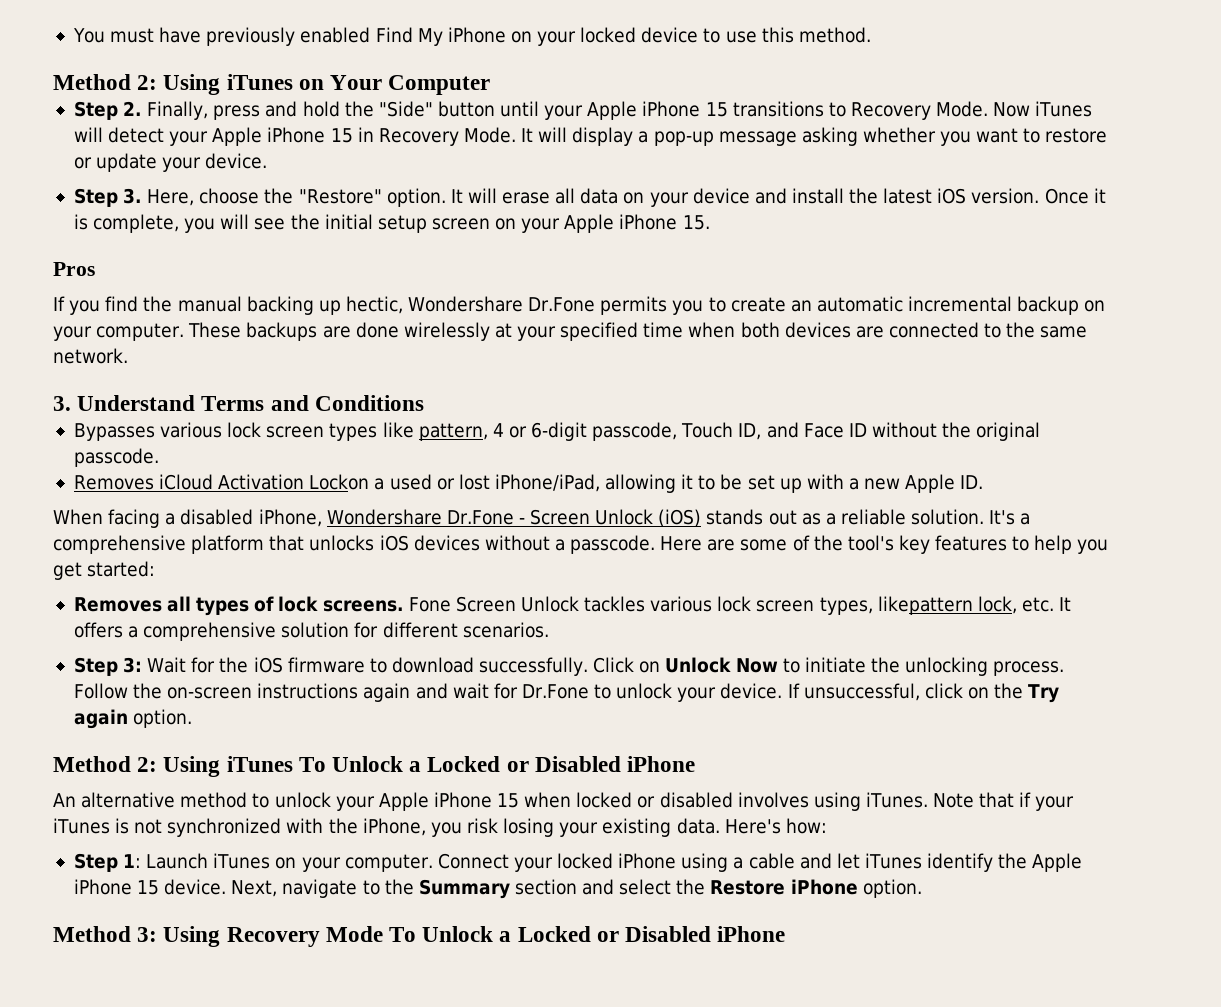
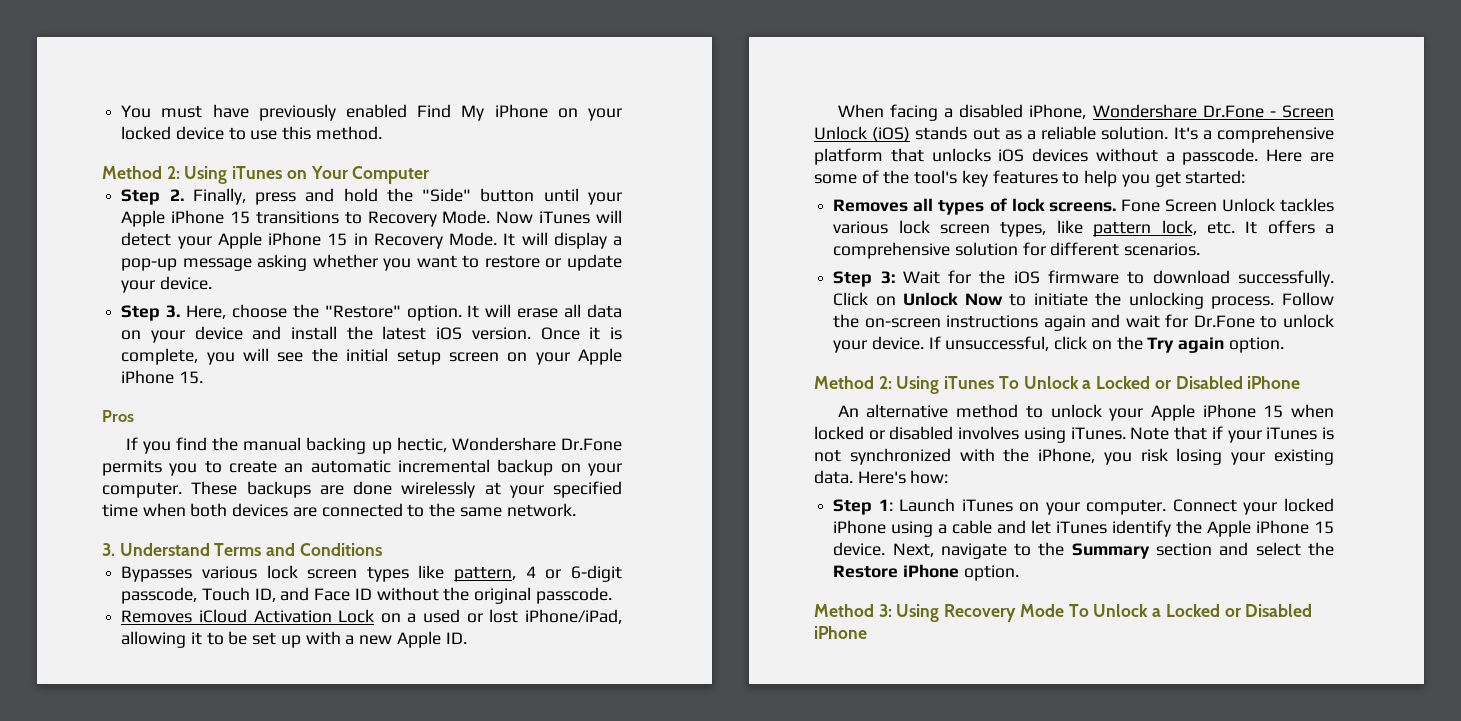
- Removes iCloud Activation Lockon a used or lost iPhone/iPad, allowing it to be set up with a new Apple ID.
+ Removes iCloud Activation Lock on a used or lost iPhone/iPad, allowing it to be set up with a new Apple ID.
- Fone Screen Unlock tackles various lock screen types, likepattern lock, etc. It offers a comprehensive solution for different scenarios.
+ Fone Screen Unlock tackles various lock screen types, like pattern lock, etc. It offers a comprehensive solution for different scenarios.

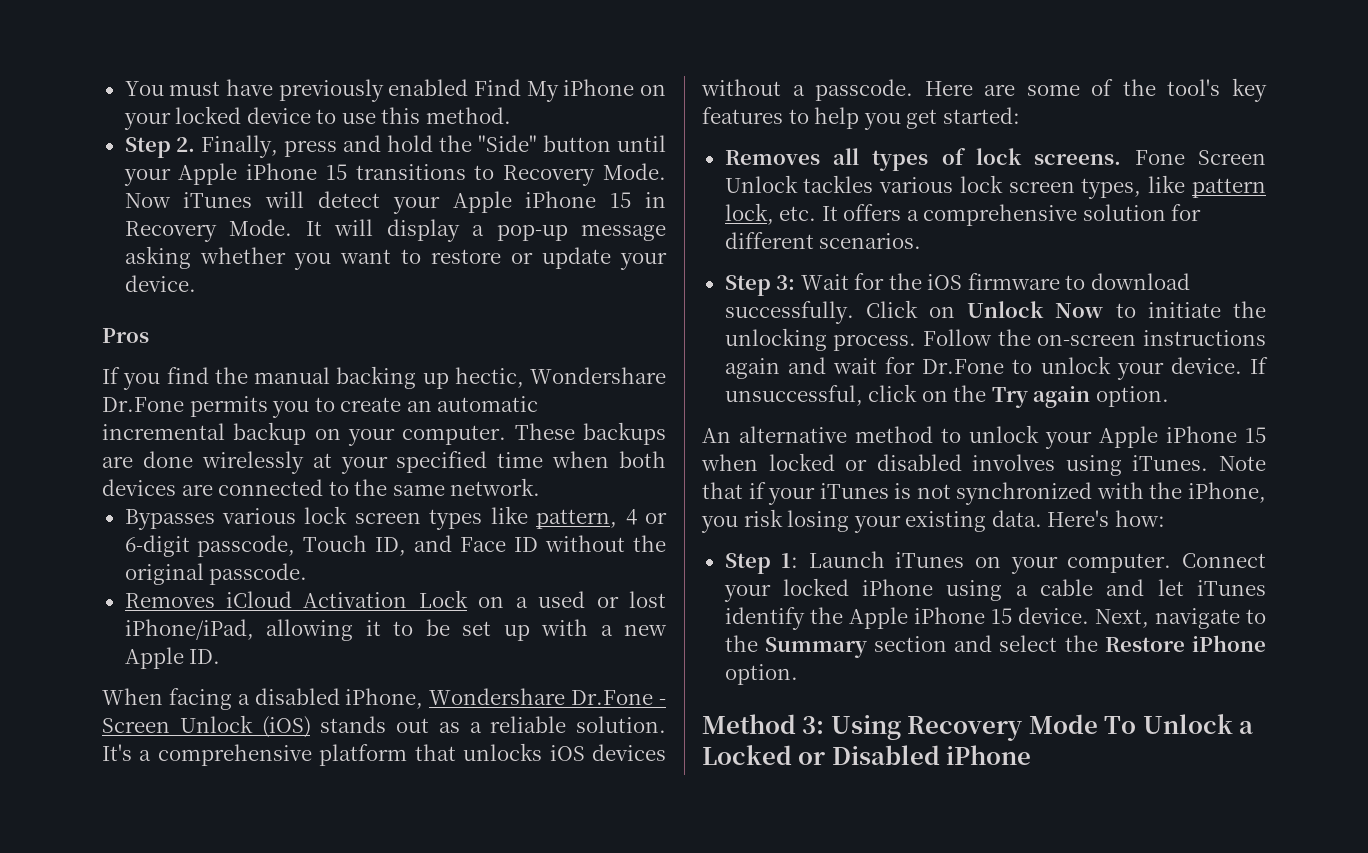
- Method 2: Using iTunes on Your Computer
- Step 3. Here, choose the "Restore" option. It will erase all data on your device and install the latest iOS version. Once it is complete, you will see the initial setup screen on your Apple iPhone 15.
- 3. Understand Terms and Conditions
- Method 2: Using iTunes To Unlock a Locked or Disabled iPhone

